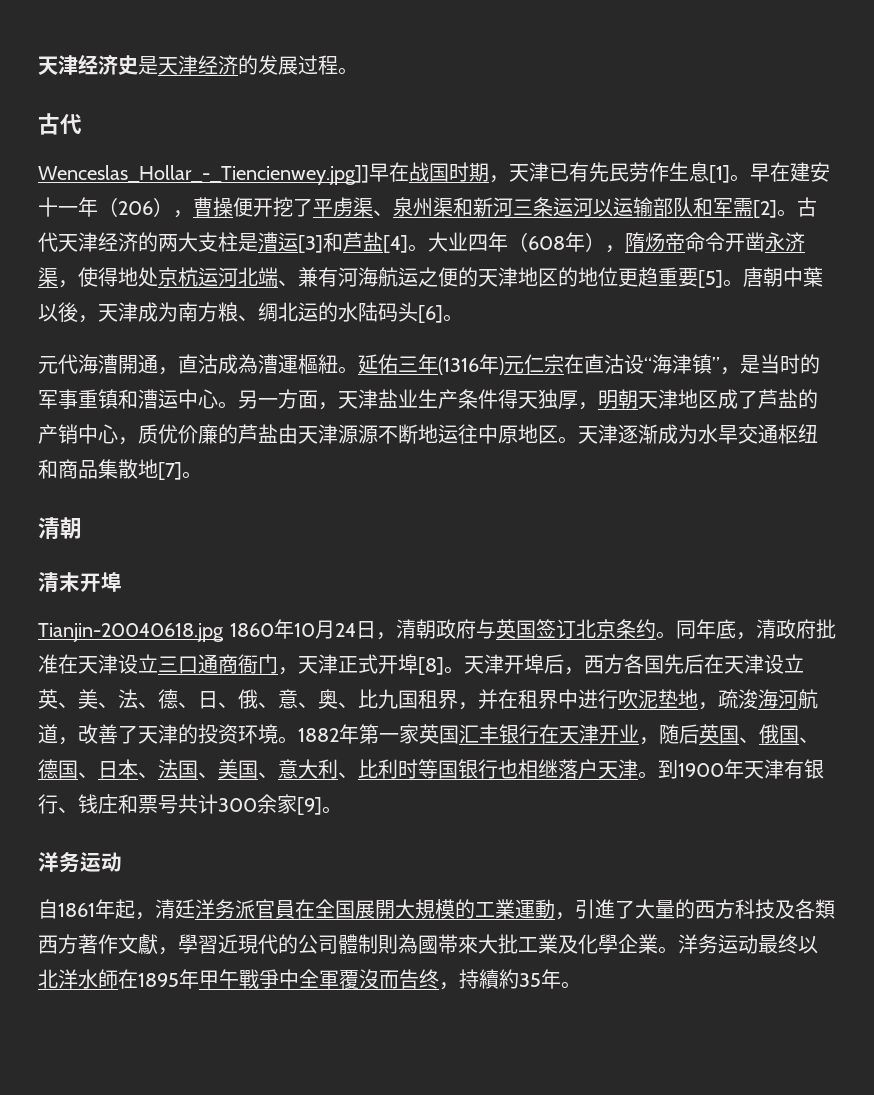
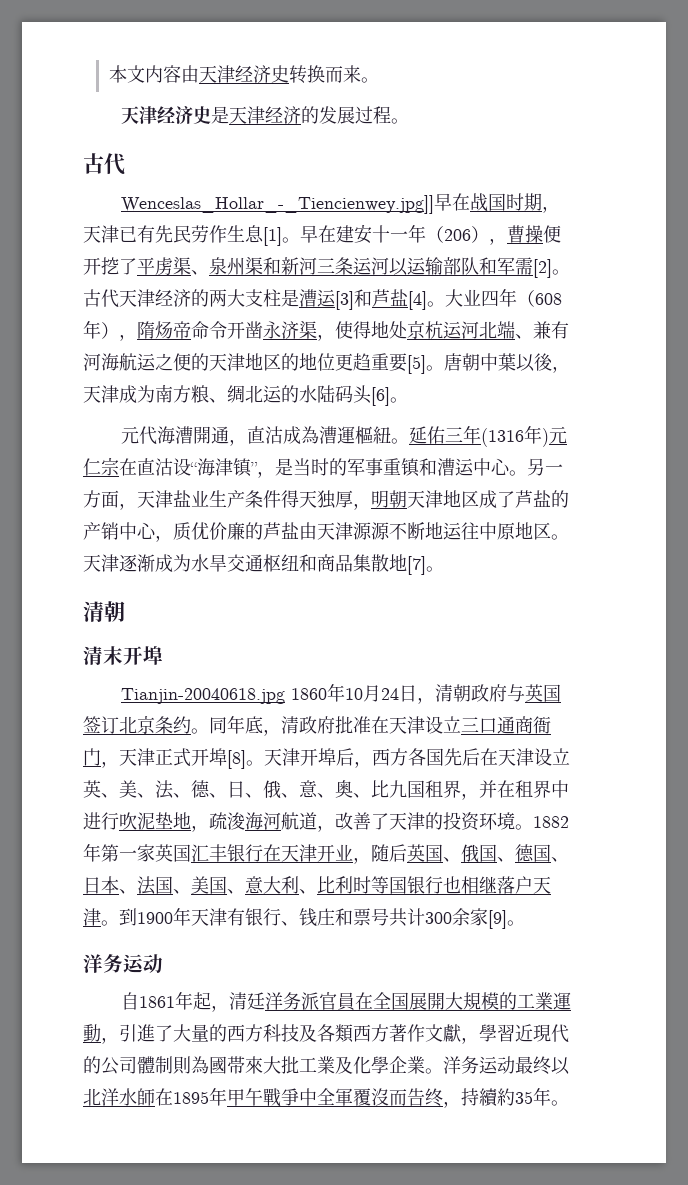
+ 本文内容由天津经济史转换而来。

